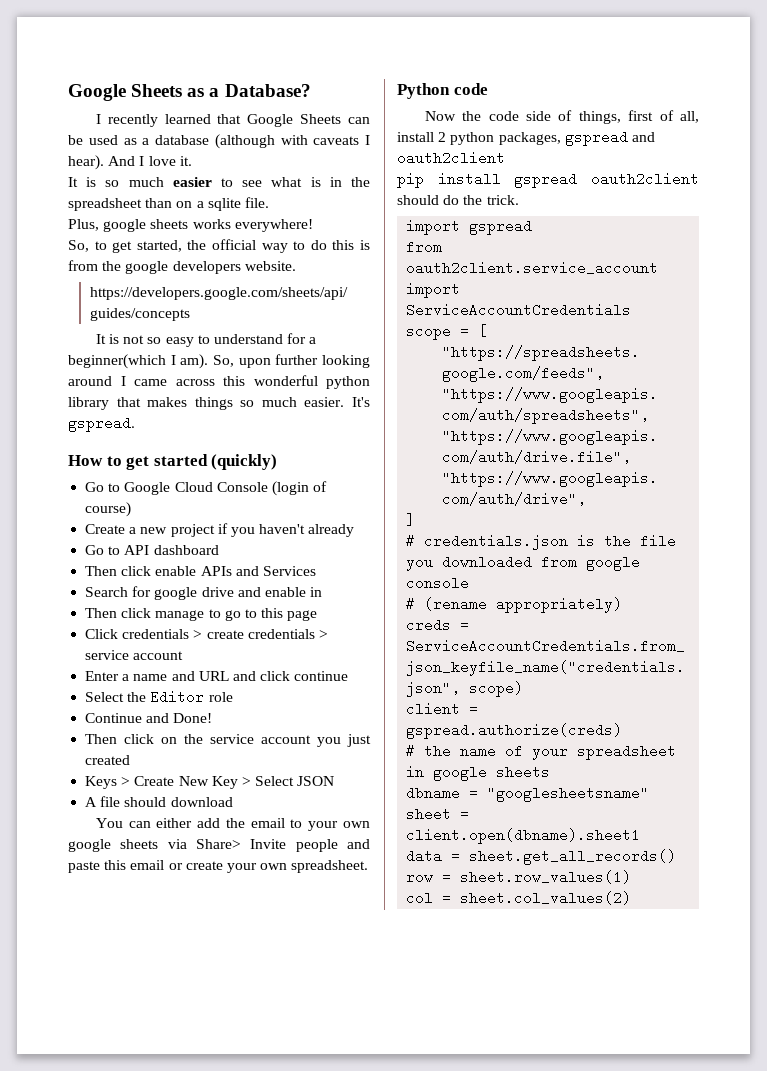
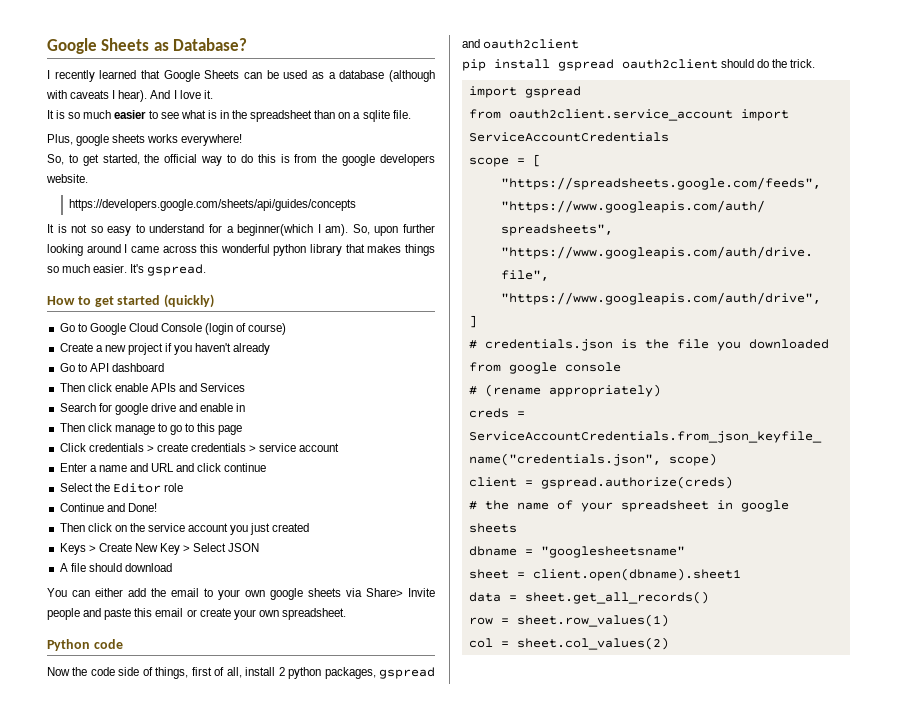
- Google Sheets as a Database?
+ Google Sheets as Database?

